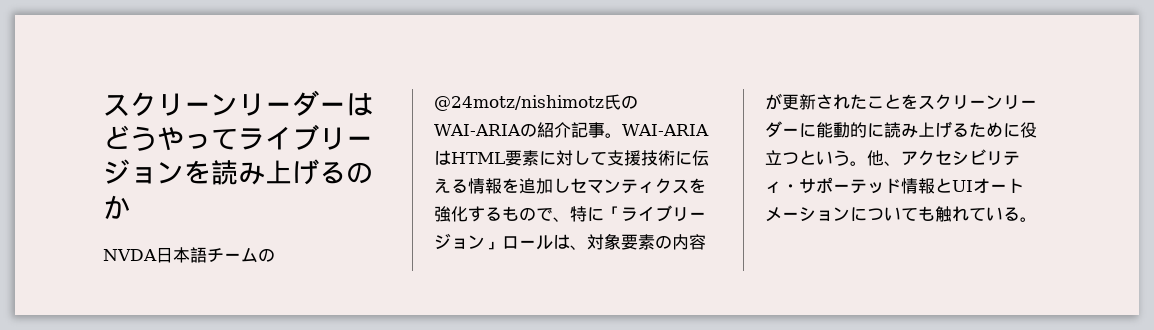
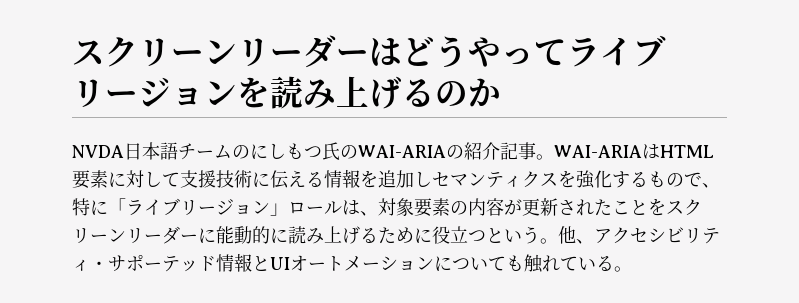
- NVDA日本語チームの@24motz/nishimotz氏のWAI-ARIAの紹介記事。
+ NVDA日本語チームのにしもつ氏のWAI-ARIAの紹介記事。

